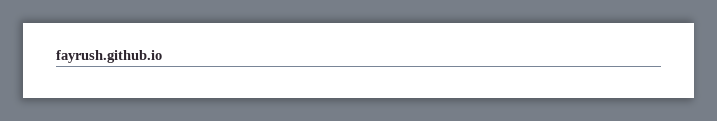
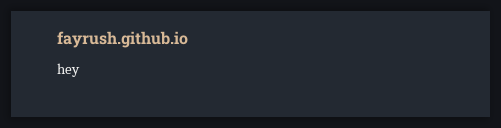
+ hey

